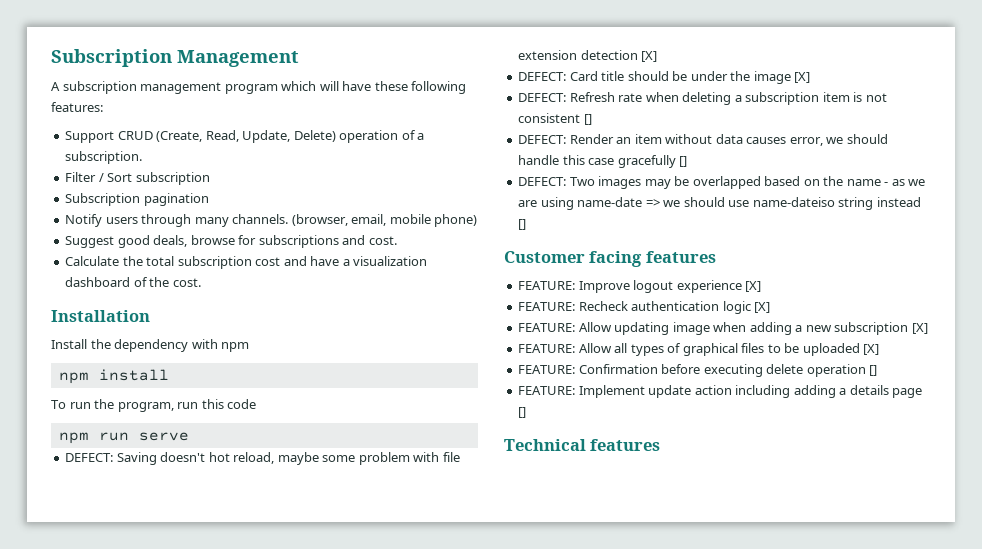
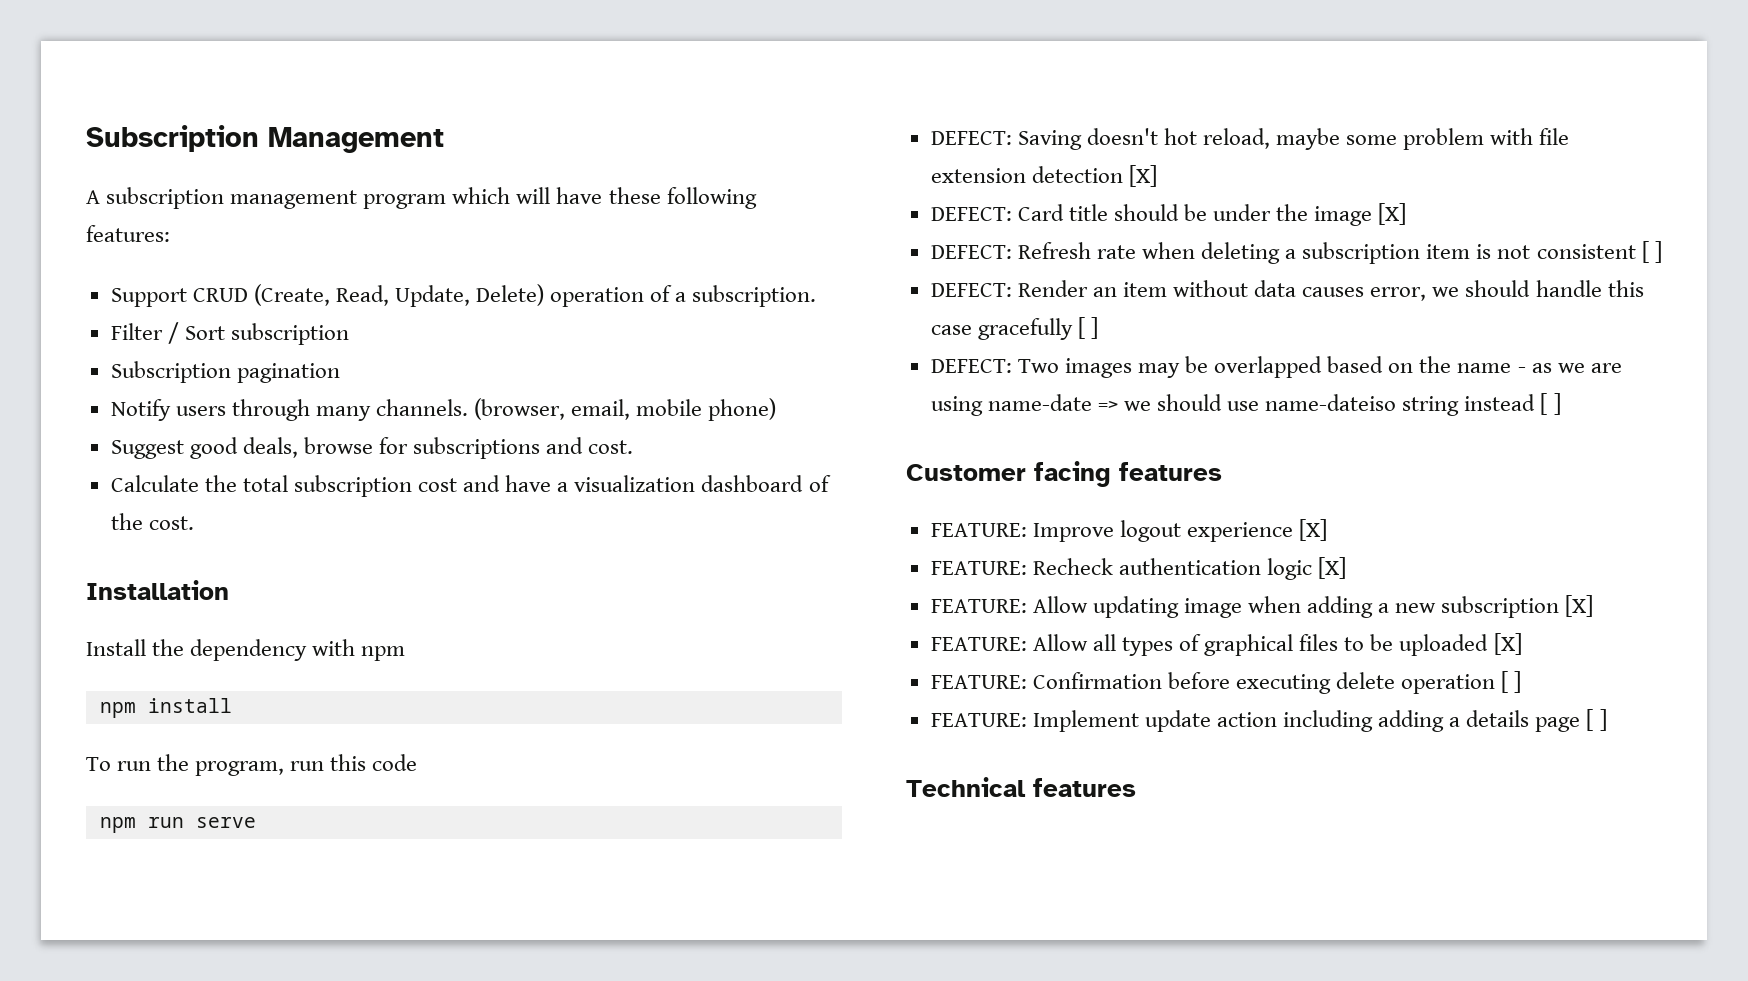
- DEFECT: Refresh rate when deleting a subscription item is not consistent []
+ DEFECT: Refresh rate when deleting a subscription item is not consistent [ ]
- DEFECT: Render an item without data causes error, we should handle this case gracefully []
+ DEFECT: Render an item without data causes error, we should handle this case gracefully [ ]
- DEFECT: Two images may be overlapped based on the name - as we are using name-date => we should use name-dateiso string instead []
+ DEFECT: Two images may be overlapped based on the name - as we are using name-date => we should use name-dateiso string instead [ ]
- FEATURE: Confirmation before executing delete operation []
+ FEATURE: Confirmation before executing delete operation [ ]
- FEATURE: Implement update action including adding a details page []
+ FEATURE: Implement update action including adding a details page [ ]

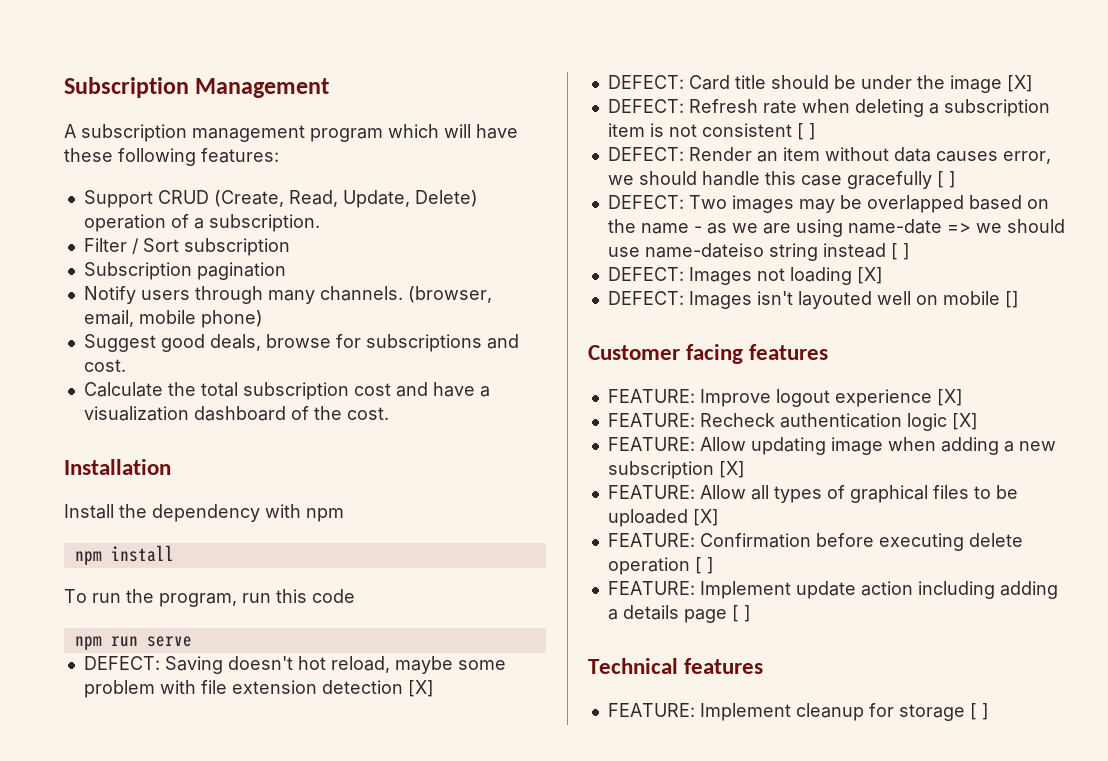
+ DEFECT: Images not loading [X]
+ DEFECT: Images isn't layouted well on mobile []
+ FEATURE: Implement cleanup for storage [ ]

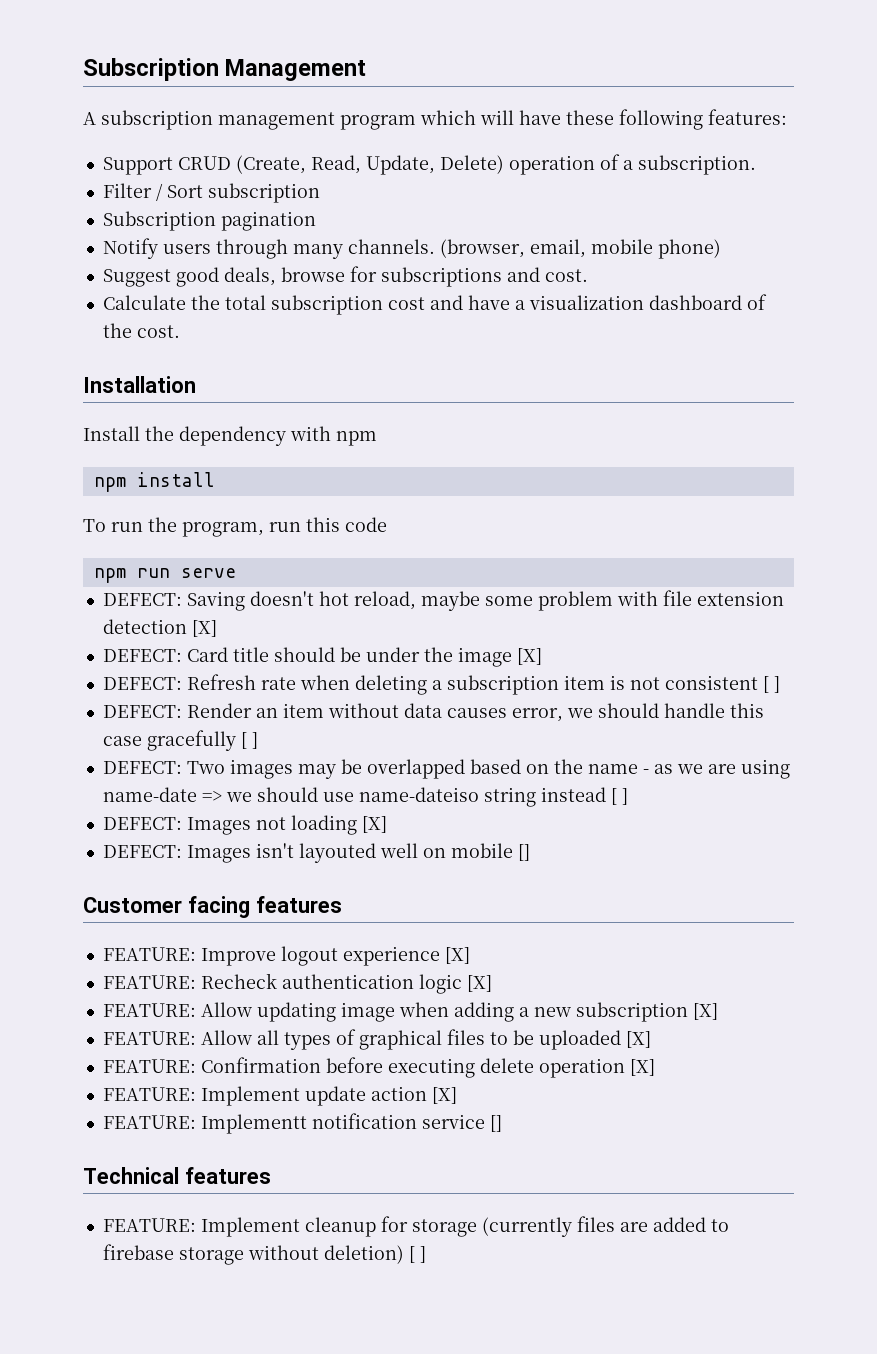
- FEATURE: Confirmation before executing delete operation [ ]
+ FEATURE: Confirmation before executing delete operation [X]
- FEATURE: Implement update action including adding a details page [ ]
+ FEATURE: Implement update action [X]
+ FEATURE: Implementt notification service []
- FEATURE: Implement cleanup for storage [ ]
+ FEATURE: Implement cleanup for storage (currently files are added to firebase storage without deletion) [ ]

